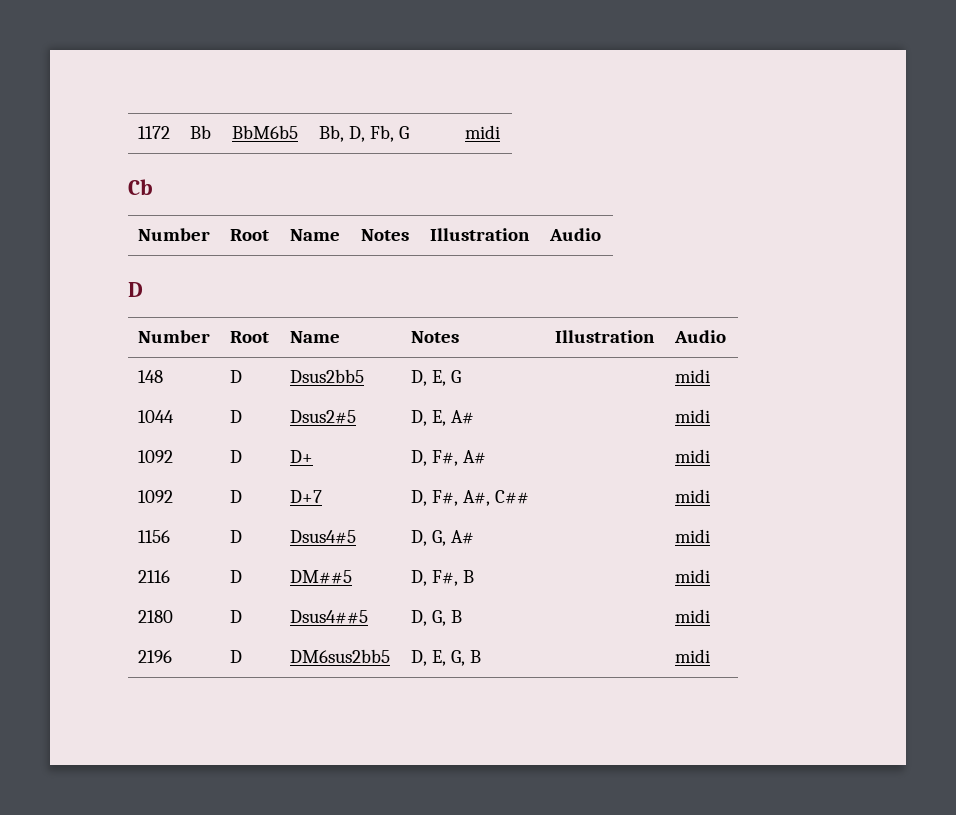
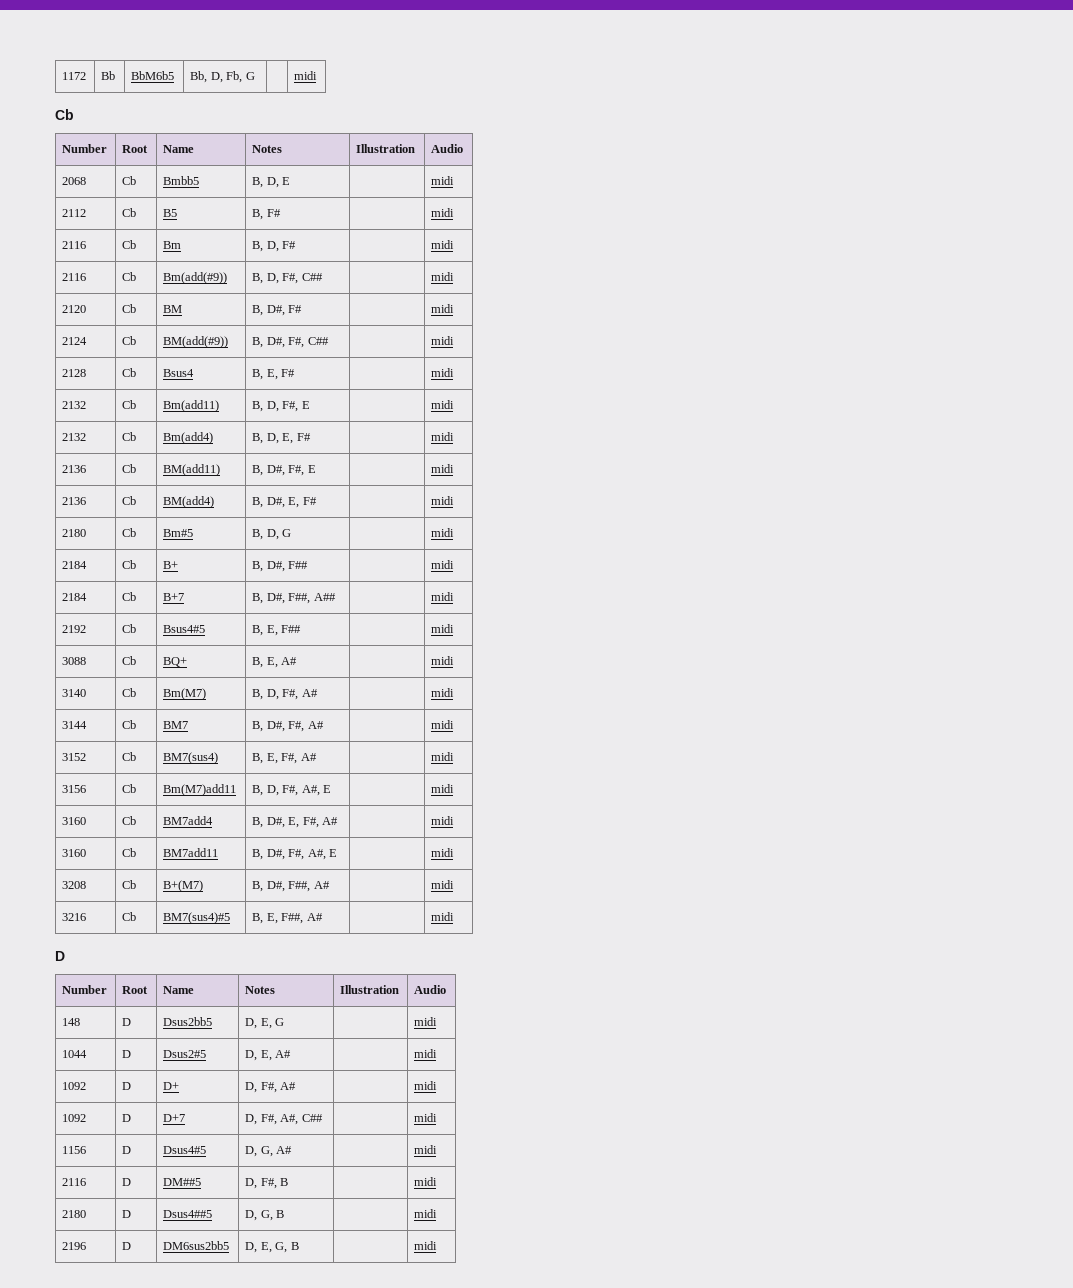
+ 2068 | Cb | Bmbb5 | B, D, E | | midi
+ 2112 | Cb | B5 | B, F# | | midi
+ 2116 | Cb | Bm | B, D, F# | | midi
+ 2116 | Cb | Bm(add(#9)) | B, D, F#, C## | | midi
+ 2120 | Cb | BM | B, D#, F# | | midi
+ 2124 | Cb | BM(add(#9)) | B, D#, F#, C## | | midi
+ 2128 | Cb | Bsus4 | B, E, F# | | midi
+ 2132 | Cb | Bm(add11) | B, D, F#, E | | midi
+ 2132 | Cb | Bm(add4) | B, D, E, F# | | midi
+ 2136 | Cb | BM(add11) | B, D#, F#, E | | midi
+ 2136 | Cb | BM(add4) | B, D#, E, F# | | midi
+ 2180 | Cb | Bm#5 | B, D, G | | midi
+ 2184 | Cb | B+ | B, D#, F## | | midi
+ 2184 | Cb | B+7 | B, D#, F##, A## | | midi
+ 2192 | Cb | Bsus4#5 | B, E, F## | | midi
+ 3088 | Cb | BQ+ | B, E, A# | | midi
+ 3140 | Cb | Bm(M7) | B, D, F#, A# | | midi
+ 3144 | Cb | BM7 | B, D#, F#, A# | | midi
+ 3152 | Cb | BM7(sus4) | B, E, F#, A# | | midi
+ 3156 | Cb | Bm(M7)add11 | B, D, F#, A#, E | | midi
+ 3160 | Cb | BM7add4 | B, D#, E, F#, A# | | midi
+ 3160 | Cb | BM7add11 | B, D#, F#, A#, E | | midi
+ 3208 | Cb | B+(M7) | B, D#, F##, A# | | midi
+ 3216 | Cb | BM7(sus4)#5 | B, E, F##, A# | | midi

